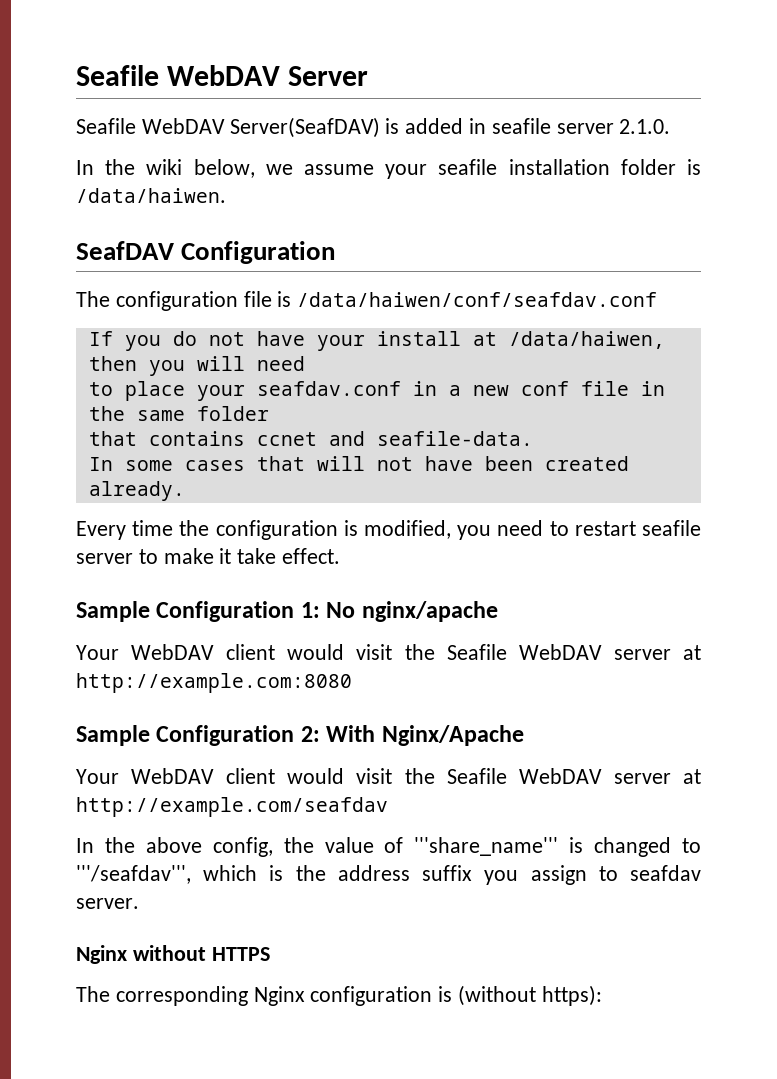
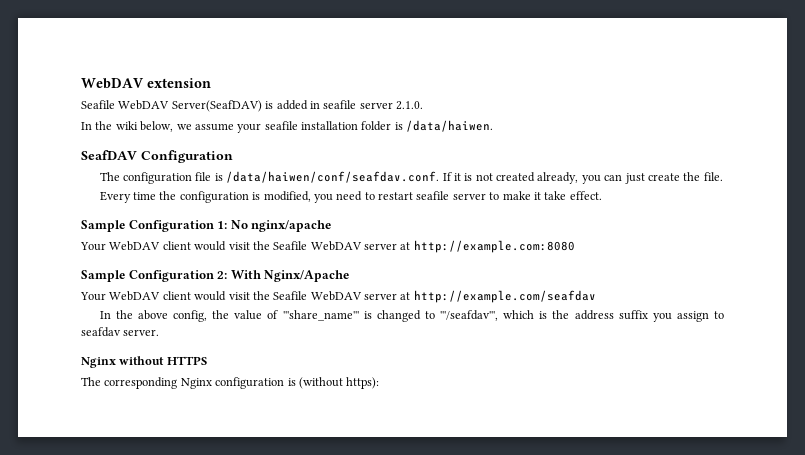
- Seafile WebDAV Server
+ WebDAV extension
- The configuration file is /data/haiwen/conf/seafdav.conf
- If you do not have your install at /data/haiwen, then you will need
- to place your seafdav.conf in a new conf file in the same folder
- that contains ccnet and seafile-data.
- In some cases that will not have been created already.
+ The configuration file is /data/haiwen/conf/seafdav.conf. If it is not created already, you can just create the file.

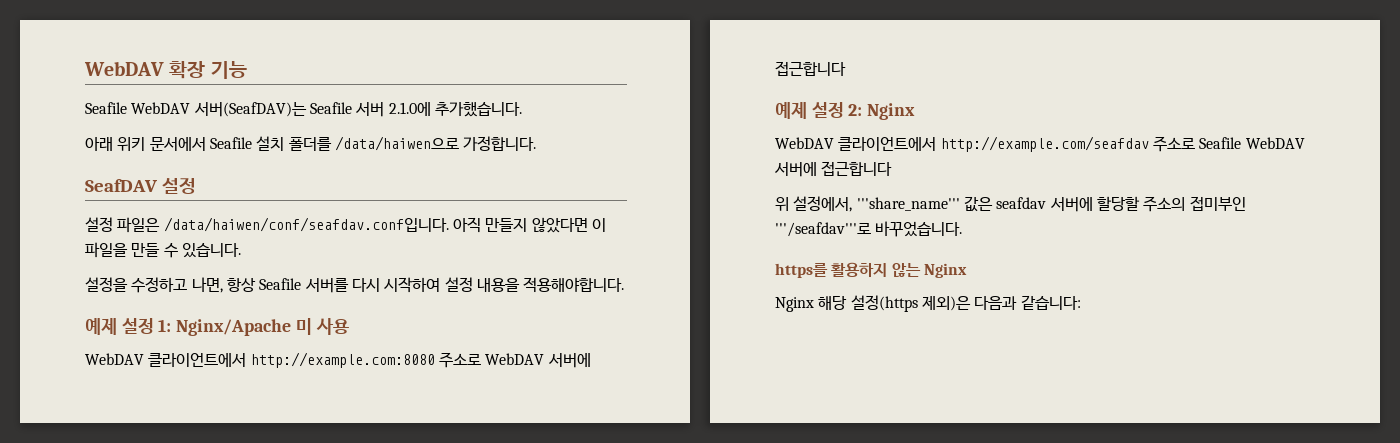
- WebDAV extension
- Seafile WebDAV Server(SeafDAV) is added in seafile server 2.1.0.
- In the wiki below, we assume your seafile installation folder is /data/haiwen.
- SeafDAV Configuration
- The configuration file is /data/haiwen/conf/seafdav.conf. If it is not created already, you can just create the file.
- Every time the configuration is modified, you need to restart seafile server to make it take effect.
- Sample Configuration 1: No nginx/apache
- Your WebDAV client would visit the Seafile WebDAV server at http://example.com:8080
- Sample Configuration 2: With Nginx/Apache
- Your WebDAV client would visit the Seafile WebDAV server at http://example.com/seafdav
- In the above config, the value of '''share_name''' is changed to '''/seafdav''', which is the address suffix you assign to seafdav server.
- Nginx without HTTPS
- The corresponding Nginx configuration is (without https):
+ WebDAV 확장 기능
+ Seafile WebDAV 서버(SeafDAV)는 Seafile 서버 2.1.0에 추가했습니다.
+ 아래 위키 문서에서 Seafile 설치 폴더를 /data/haiwen으로 가정합니다.
+ SeafDAV 설정
+ 설정 파일은 /data/haiwen/conf/seafdav.conf입니다. 아직 만들지 않았다면 이 파일을 만들 수 있습니다.
+ 설정을 수정하고 나면, 항상 Seafile 서버를 다시 시작하여 설정 내용을 적용해야합니다.
+ 예제 설정 1: Nginx/Apache 미 사용
+ WebDAV 클라이언트에서 http://example.com:8080 주소로 WebDAV 서버에 접근합니다
+ 예제 설정 2: Nginx
+ WebDAV 클라이언트에서 http://example.com/seafdav 주소로 Seafile WebDAV 서버에 접근합니다
+ 위 설정에서, '''share_name''' 값은 seafdav 서버에 할당할 주소의 접미부인 '''/seafdav'''로 바꾸었습니다.
+ https를 활용하지 않는 Nginx
+ Nginx 해당 설정(https 제외)은 다음과 같습니다:

